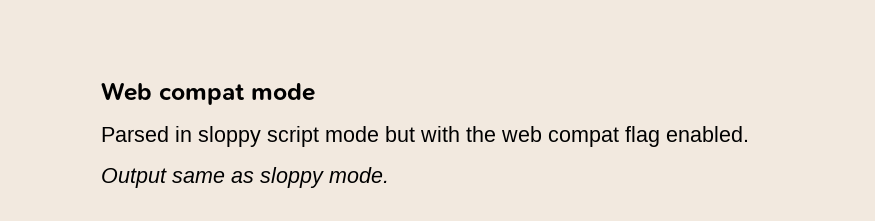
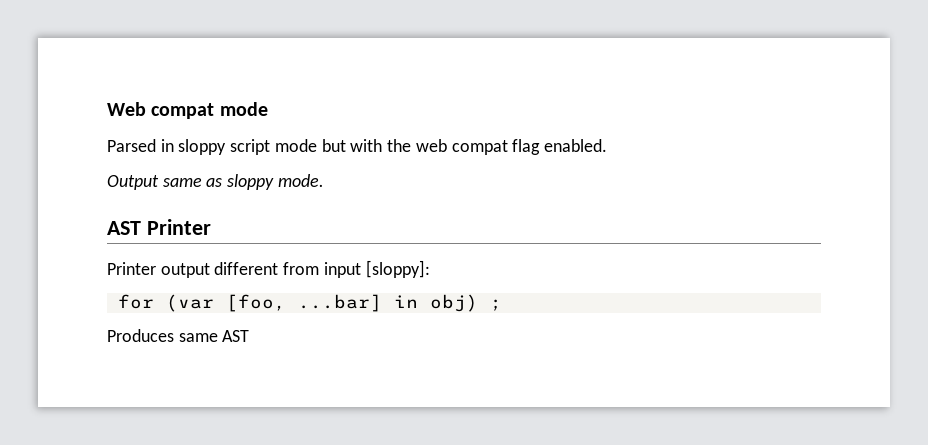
+ AST Printer
+ Printer output different from input [sloppy]:
+ for (var [foo, ...bar] in obj) ;
+ Produces same AST

